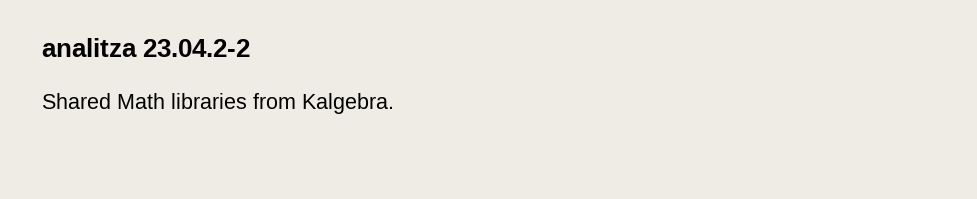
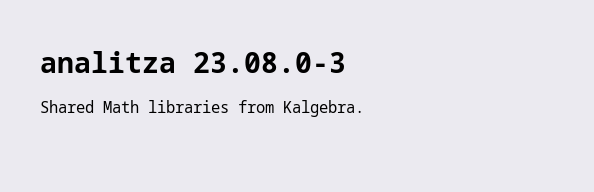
- analitza 23.04.2-2
+ analitza 23.08.0-3

